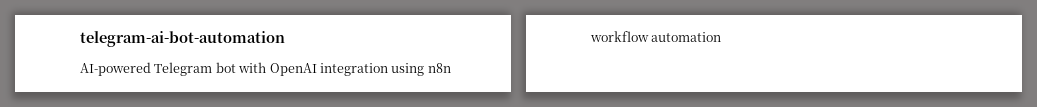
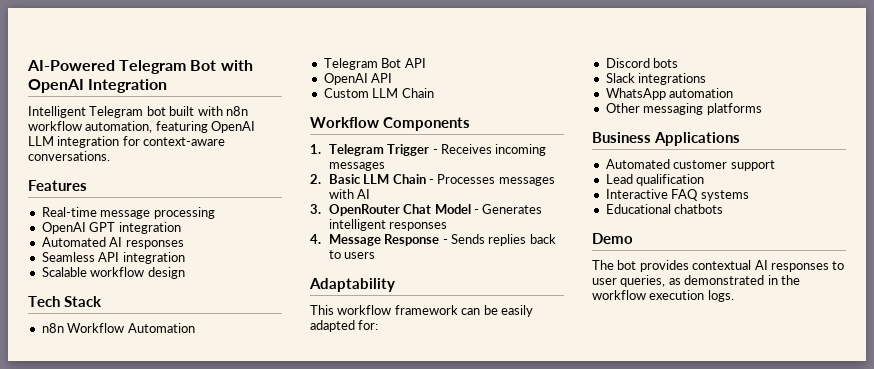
- telegram-ai-bot-automation
- AI-powered Telegram bot with OpenAI integration using n8n workflow automation
+ AI-Powered Telegram Bot with OpenAI Integration
+ Intelligent Telegram bot built with n8n workflow automation, featuring OpenAI LLM integration for context-aware conversations.
+ Features
+ Real-time message processing
+ OpenAI GPT integration
+ Automated AI responses
+ Seamless API integration
+ Scalable workflow design
+ Tech Stack
+ n8n Workflow Automation
+ Telegram Bot API
+ OpenAI API
+ Custom LLM Chain
+ Workflow Components
+ 1. Telegram Trigger - Receives incoming messages
+ 2. Basic LLM Chain - Processes messages with AI
+ 3. OpenRouter Chat Model - Generates intelligent responses
+ 4. Message Response - Sends replies back to users
+ Adaptability
+ This workflow framework can be easily adapted for:
+ Discord bots
+ Slack integrations
+ WhatsApp automation
+ Other messaging platforms
+ Business Applications
+ Automated customer support
+ Lead qualification
+ Interactive FAQ systems
+ Educational chatbots
+ Demo
+ The bot provides contextual AI responses to user queries, as demonstrated in the workflow execution logs.

